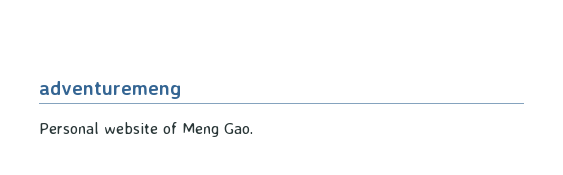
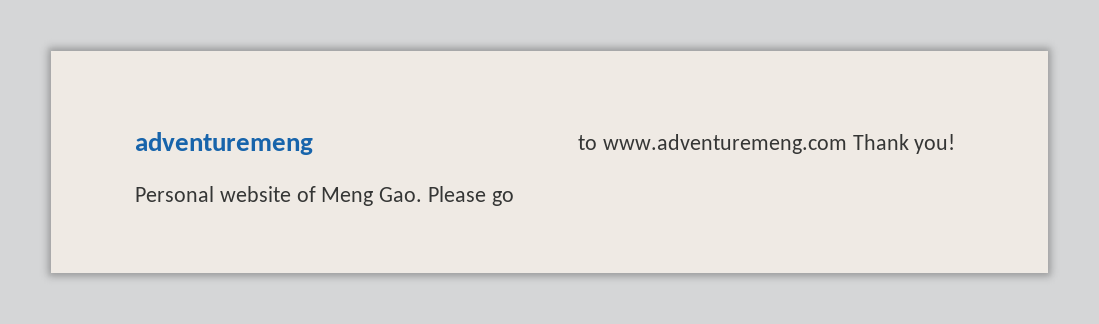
- Personal website of Meng Gao.
+ Personal website of Meng Gao. Please go to www.adventuremeng.com Thank you!

